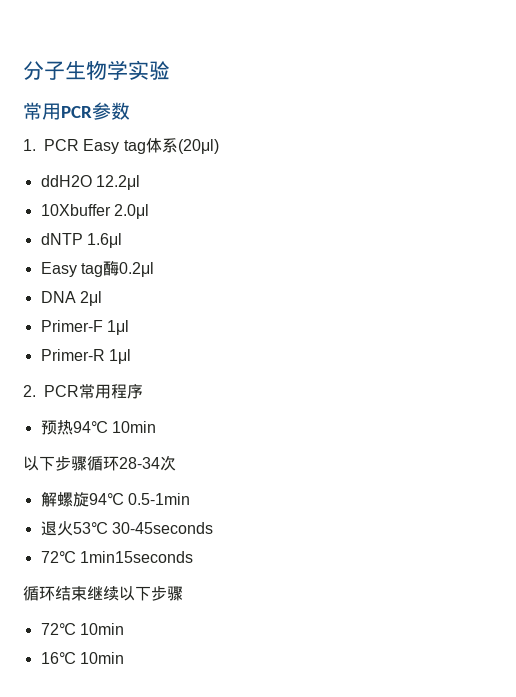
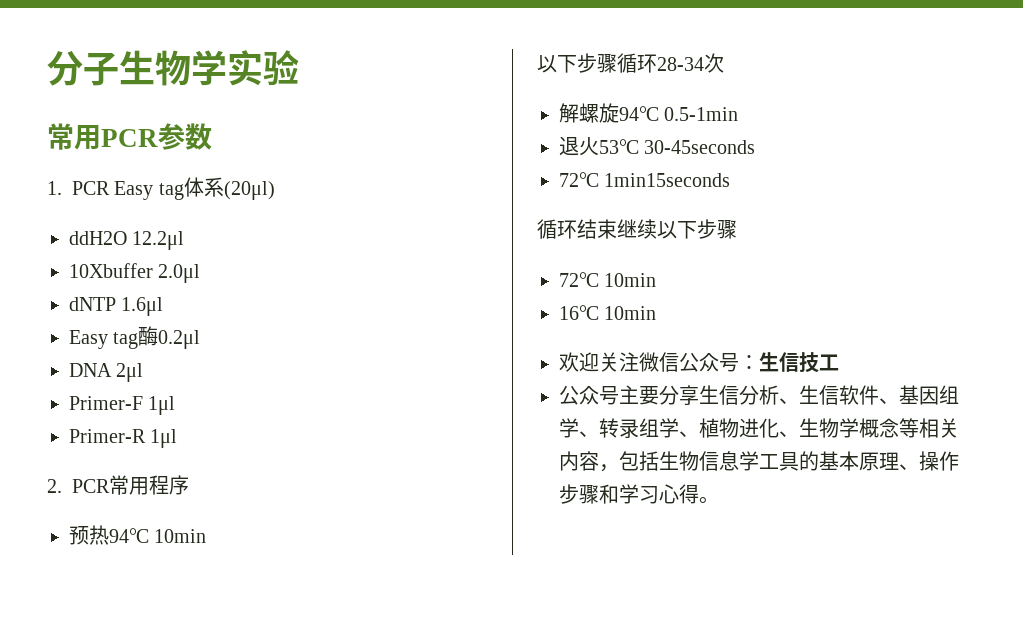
+ 欢迎关注微信公众号：生信技工
+ 公众号主要分享生信分析、生信软件、基因组学、转录组学、植物进化、生物学概念等相关内容，包括生物信息学工具的基本原理、操作步骤和学习心得。

